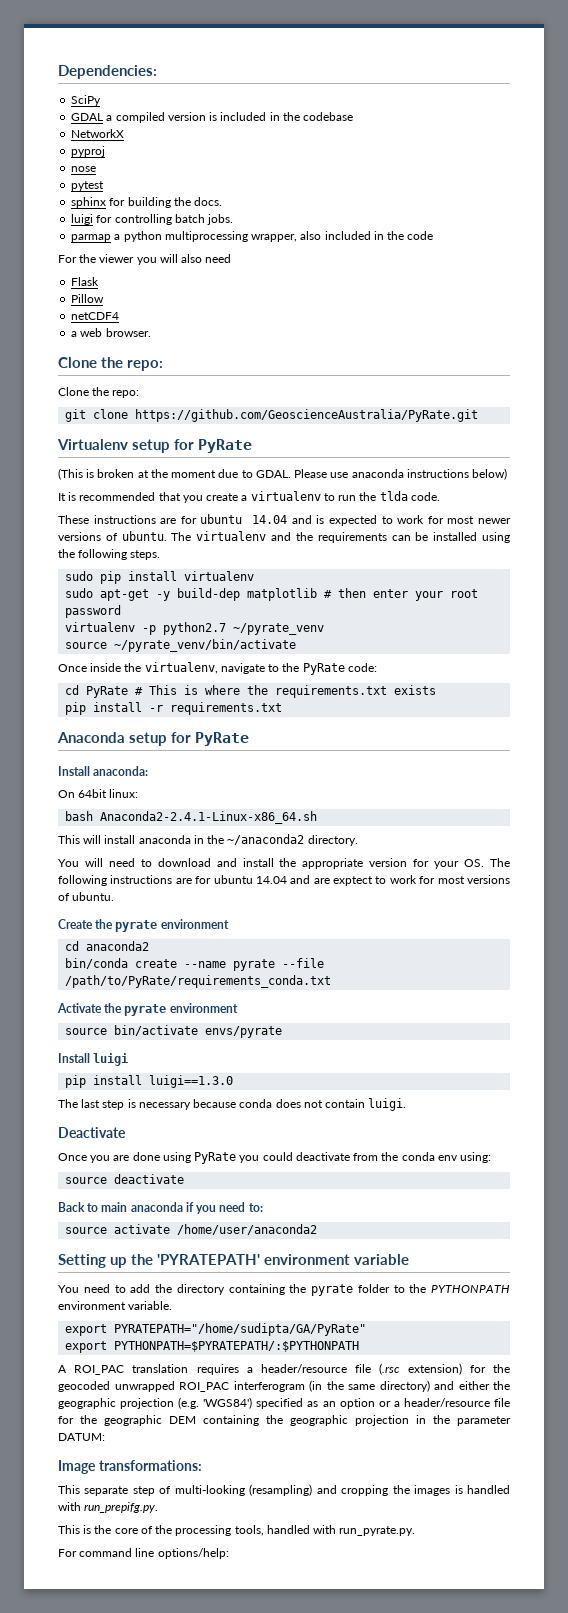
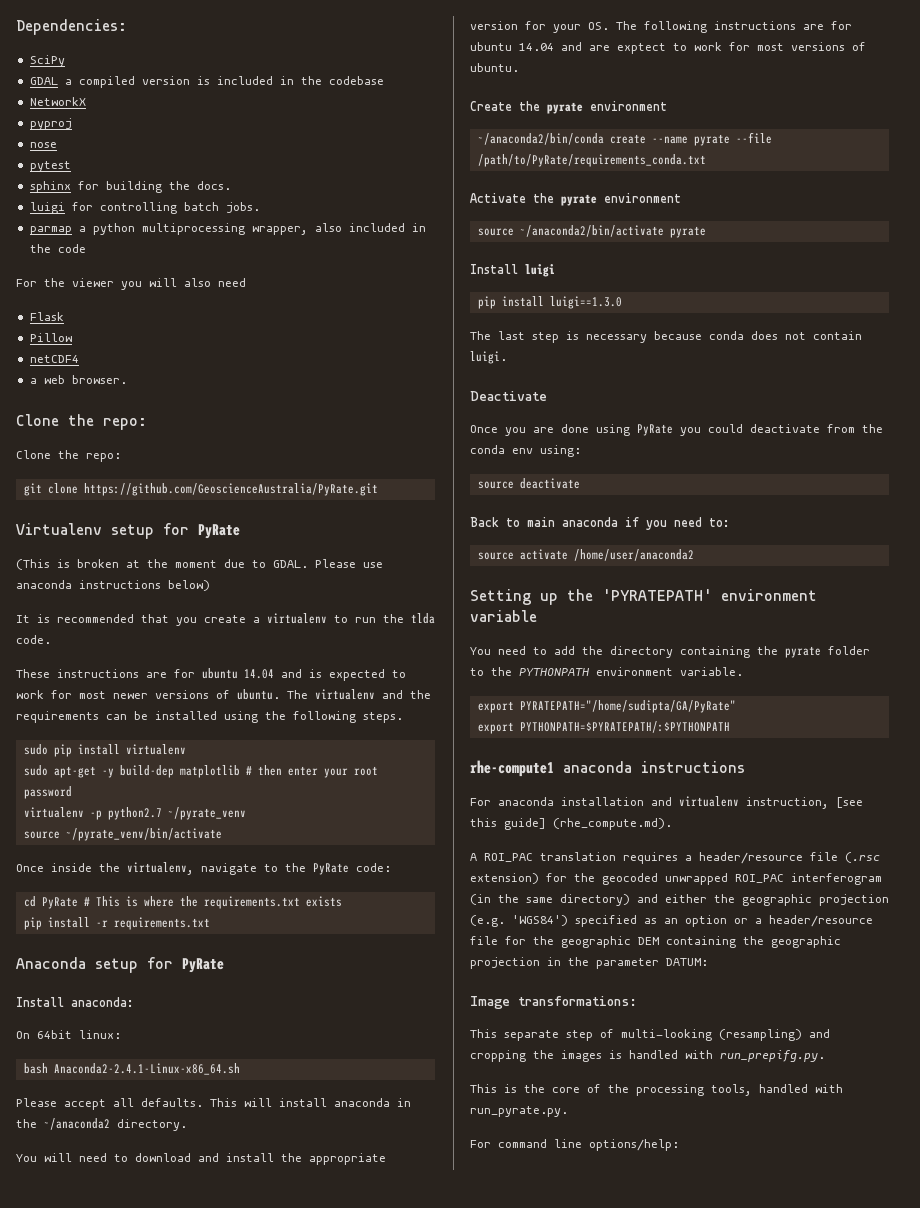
+ Please accept all defaults.
- cd anaconda2
- bin/conda create --name pyrate --file /path/to/PyRate/requirements_conda.txt
+ ~/anaconda2/bin/conda create --name pyrate --file /path/to/PyRate/requirements_conda.txt
- source bin/activate envs/pyrate
+ source ~/anaconda2/bin/activate pyrate
+ rhe-compute1 anaconda instructions
+ For anaconda installation and virtualenv instruction, [see this guide] (rhe_compute.md).

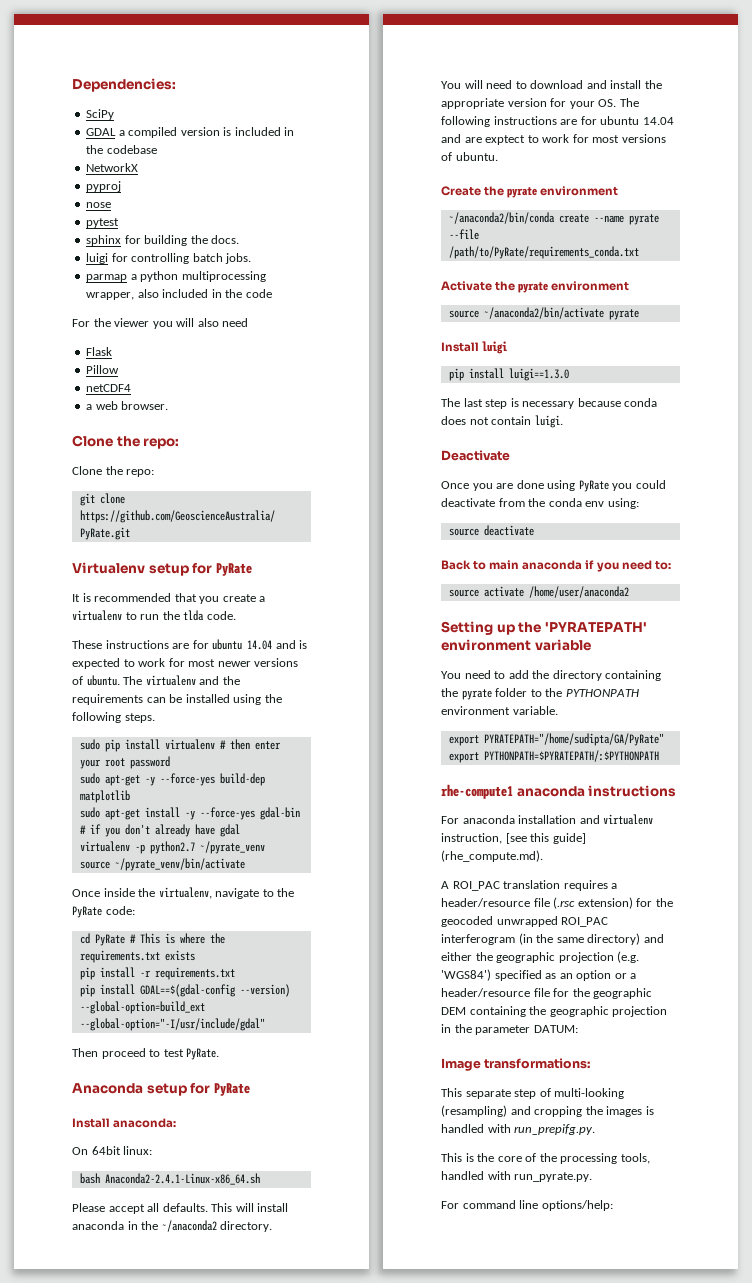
- (This is broken at the moment due to GDAL. Please use anaconda instructions below)
- sudo pip install virtualenv
- sudo apt-get -y build-dep matplotlib # then enter your root password
+ sudo pip install virtualenv # then enter your root password
+ sudo apt-get -y --force-yes build-dep matplotlib
+ sudo apt-get install -y --force-yes gdal-bin # if you don't already have gdal
+ pip install GDAL==$(gdal-config --version) --global-option=build_ext --global-option="-I/usr/include/gdal"
+ Then proceed to test PyRate.

